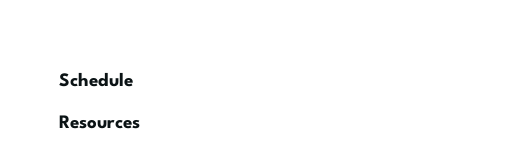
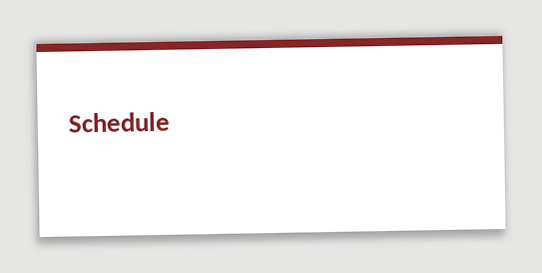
- Resources

